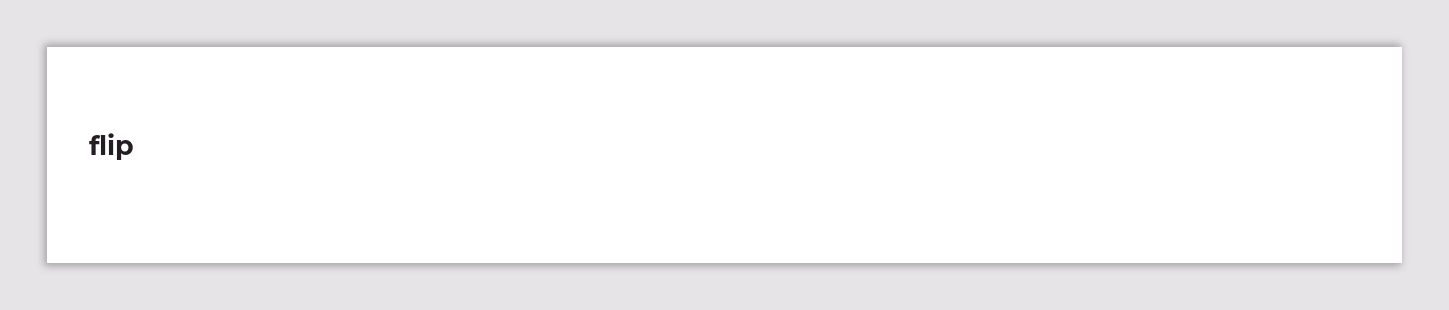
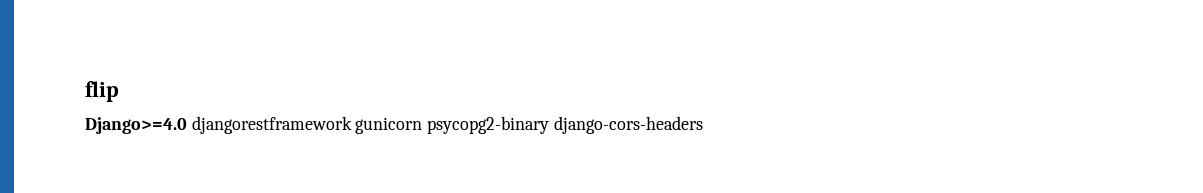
+ Django>=4.0 djangorestframework gunicorn psycopg2-binary django-cors-headers

